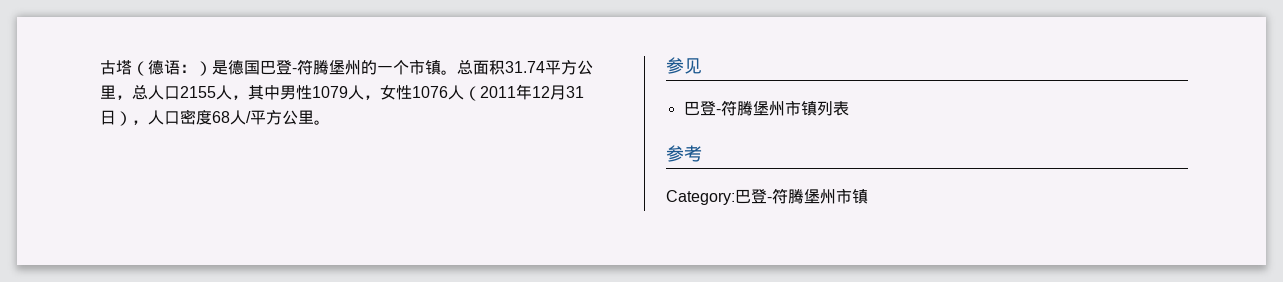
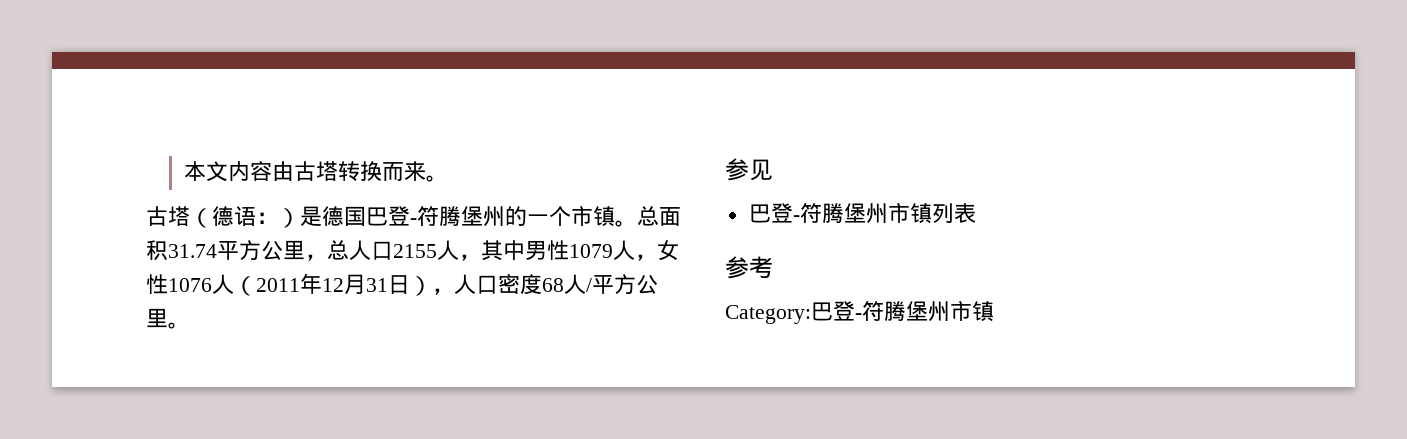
+ 本文内容由古塔转换而来。

